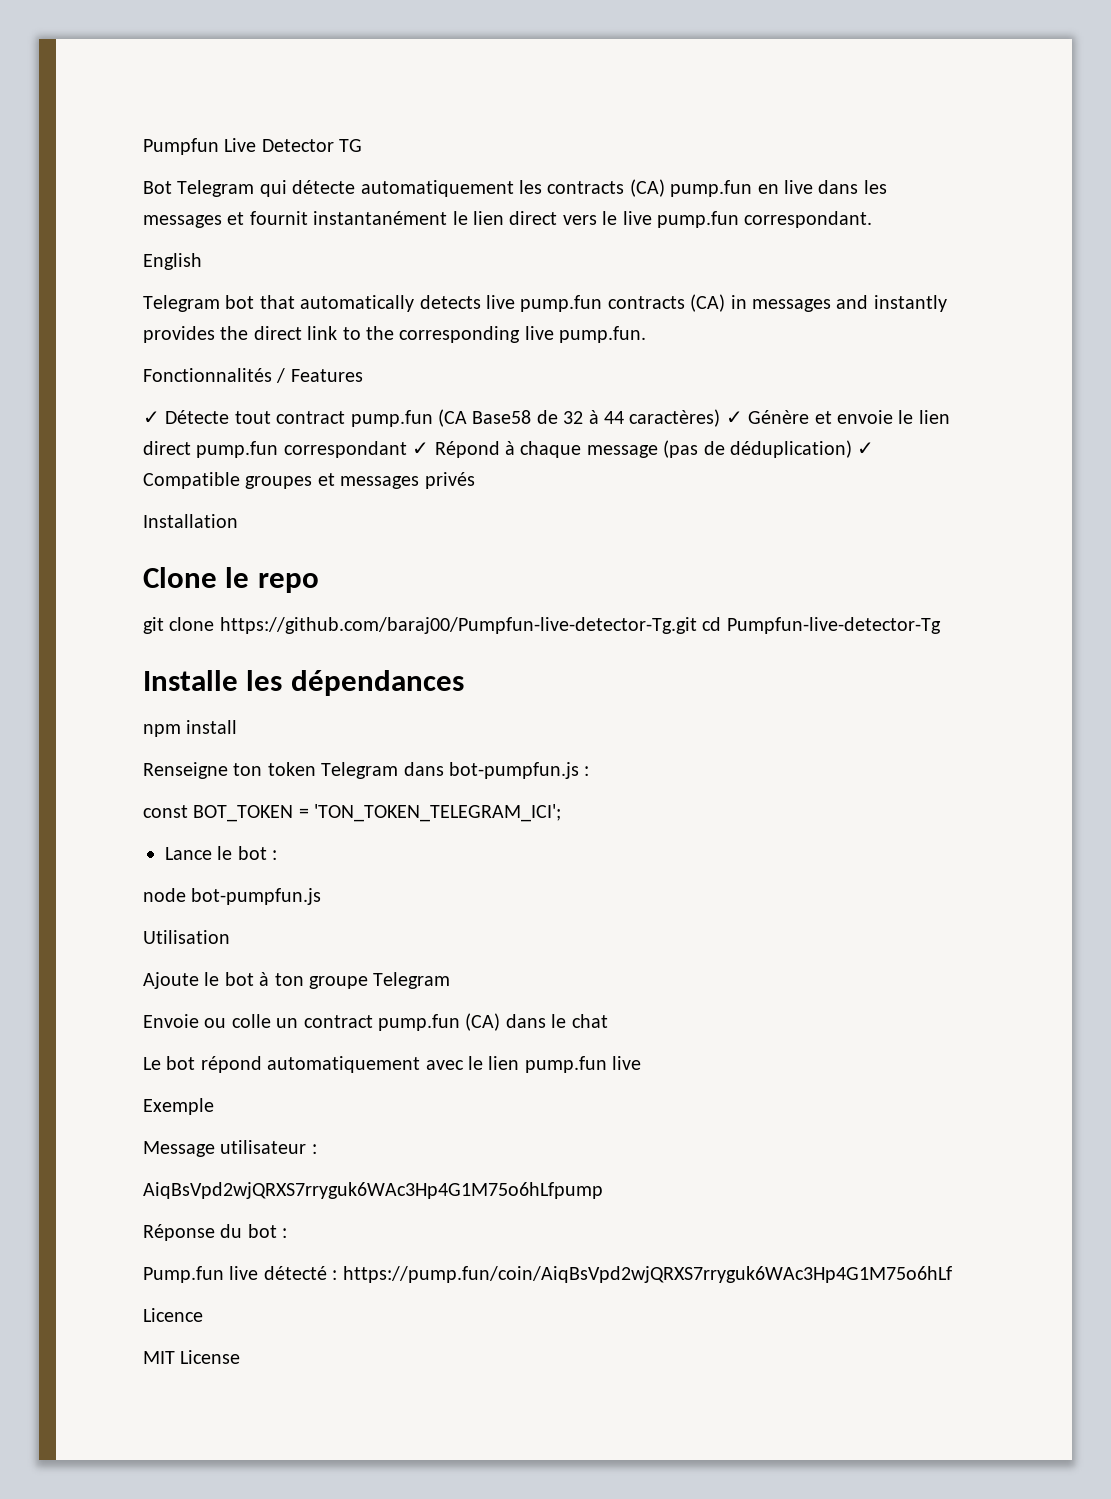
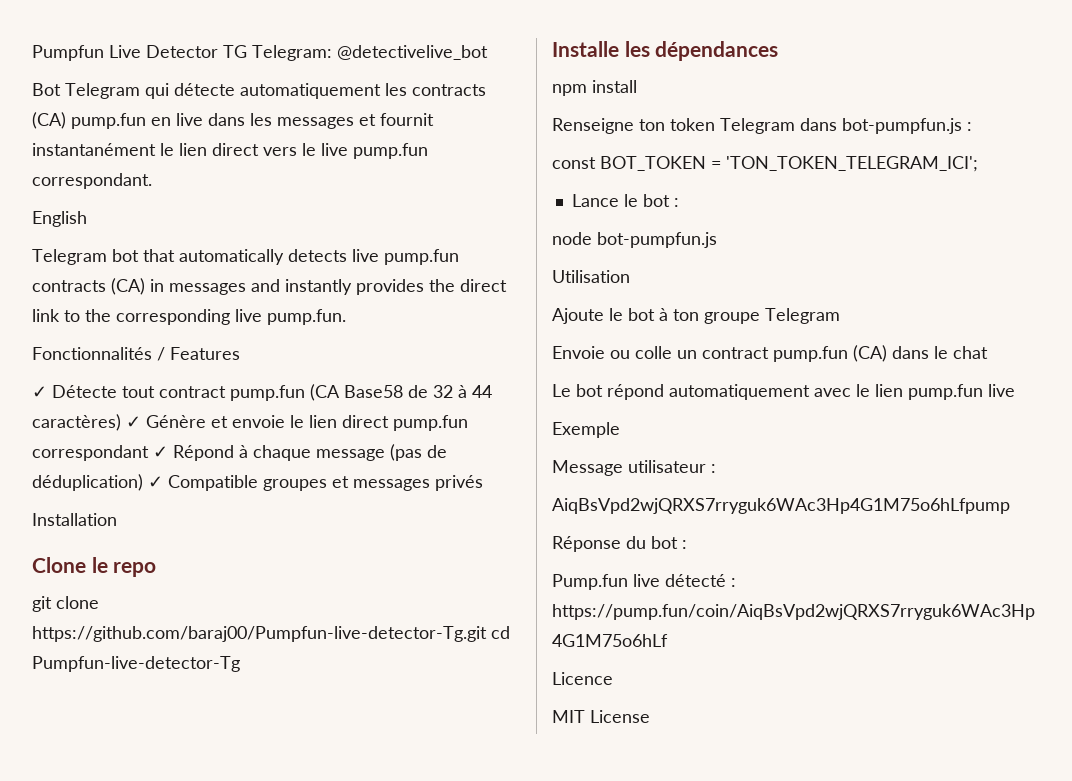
- Pumpfun Live Detector TG
+ Pumpfun Live Detector TG Telegram: @detectivelive_bot

